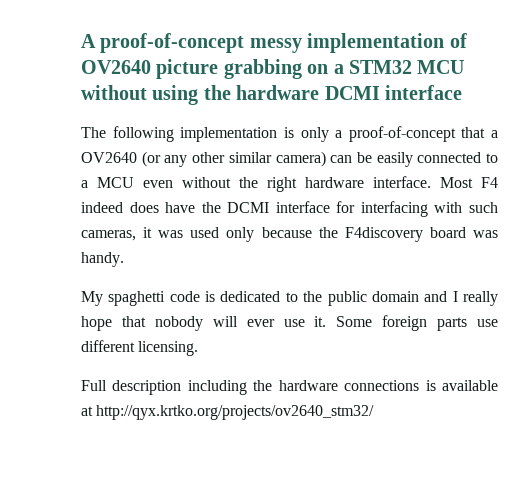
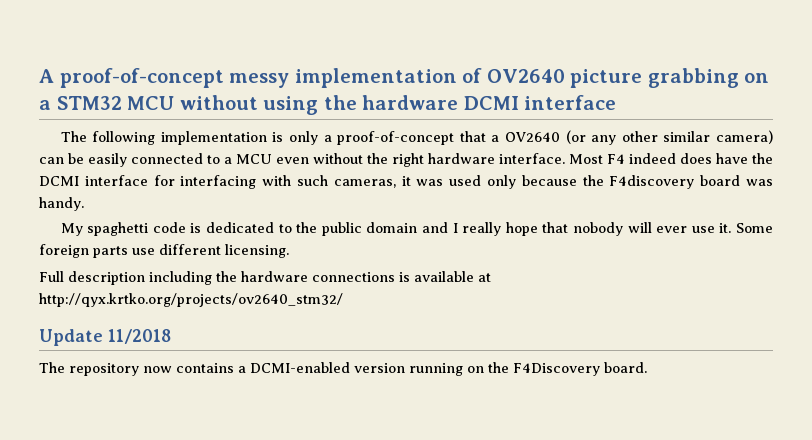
+ Update 11/2018
+ The repository now contains a DCMI-enabled version running on the F4Discovery board.

